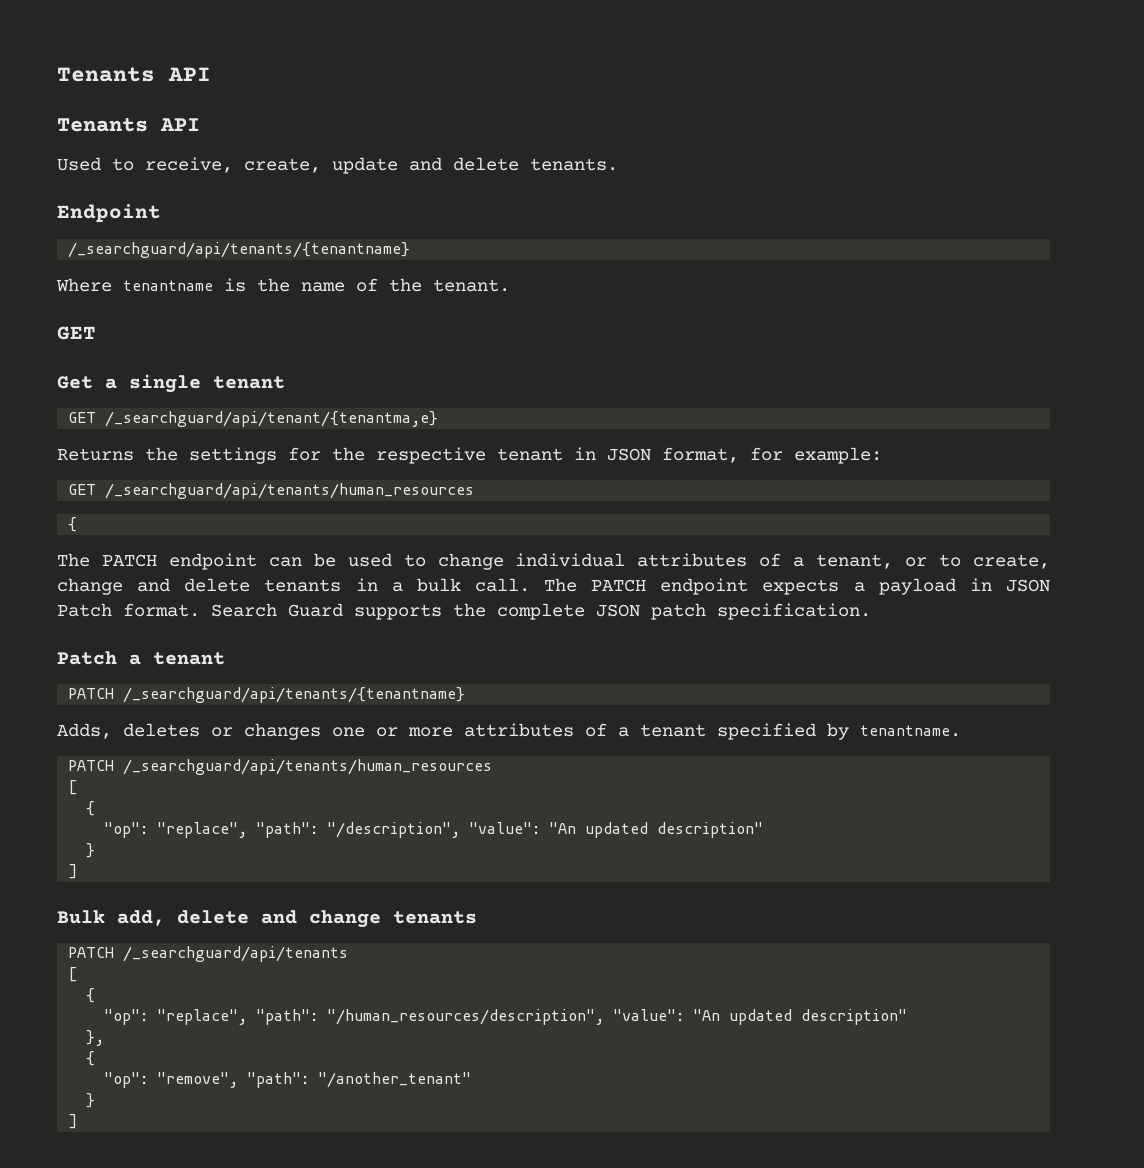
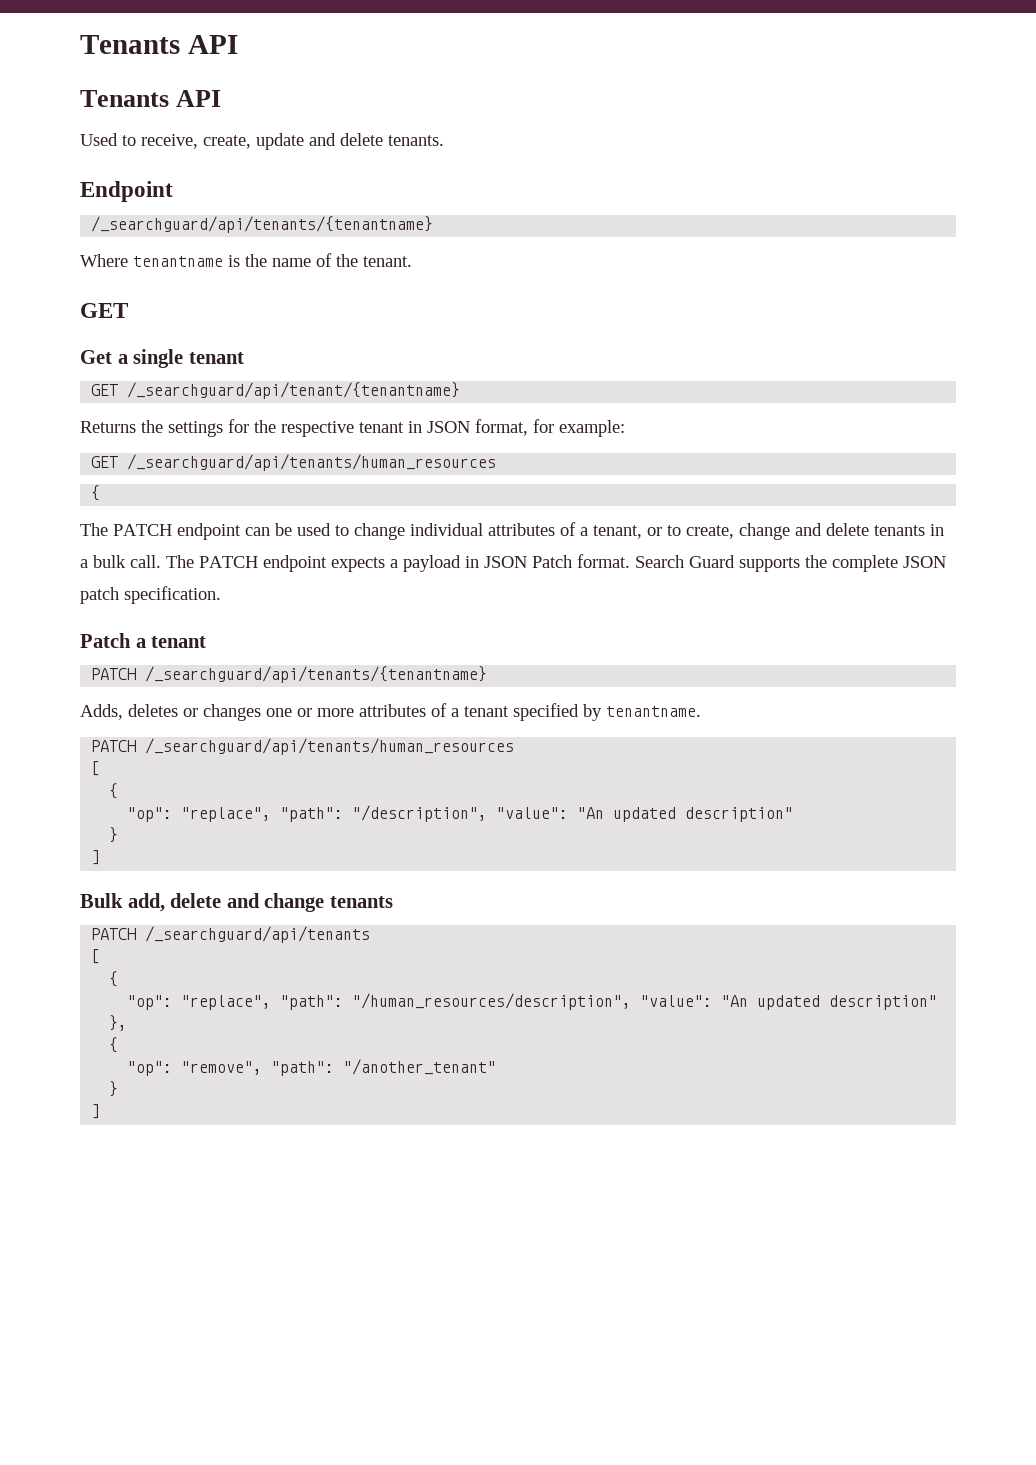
- GET /_searchguard/api/tenant/{tenantma,e}
+ GET /_searchguard/api/tenant/{tenantname}

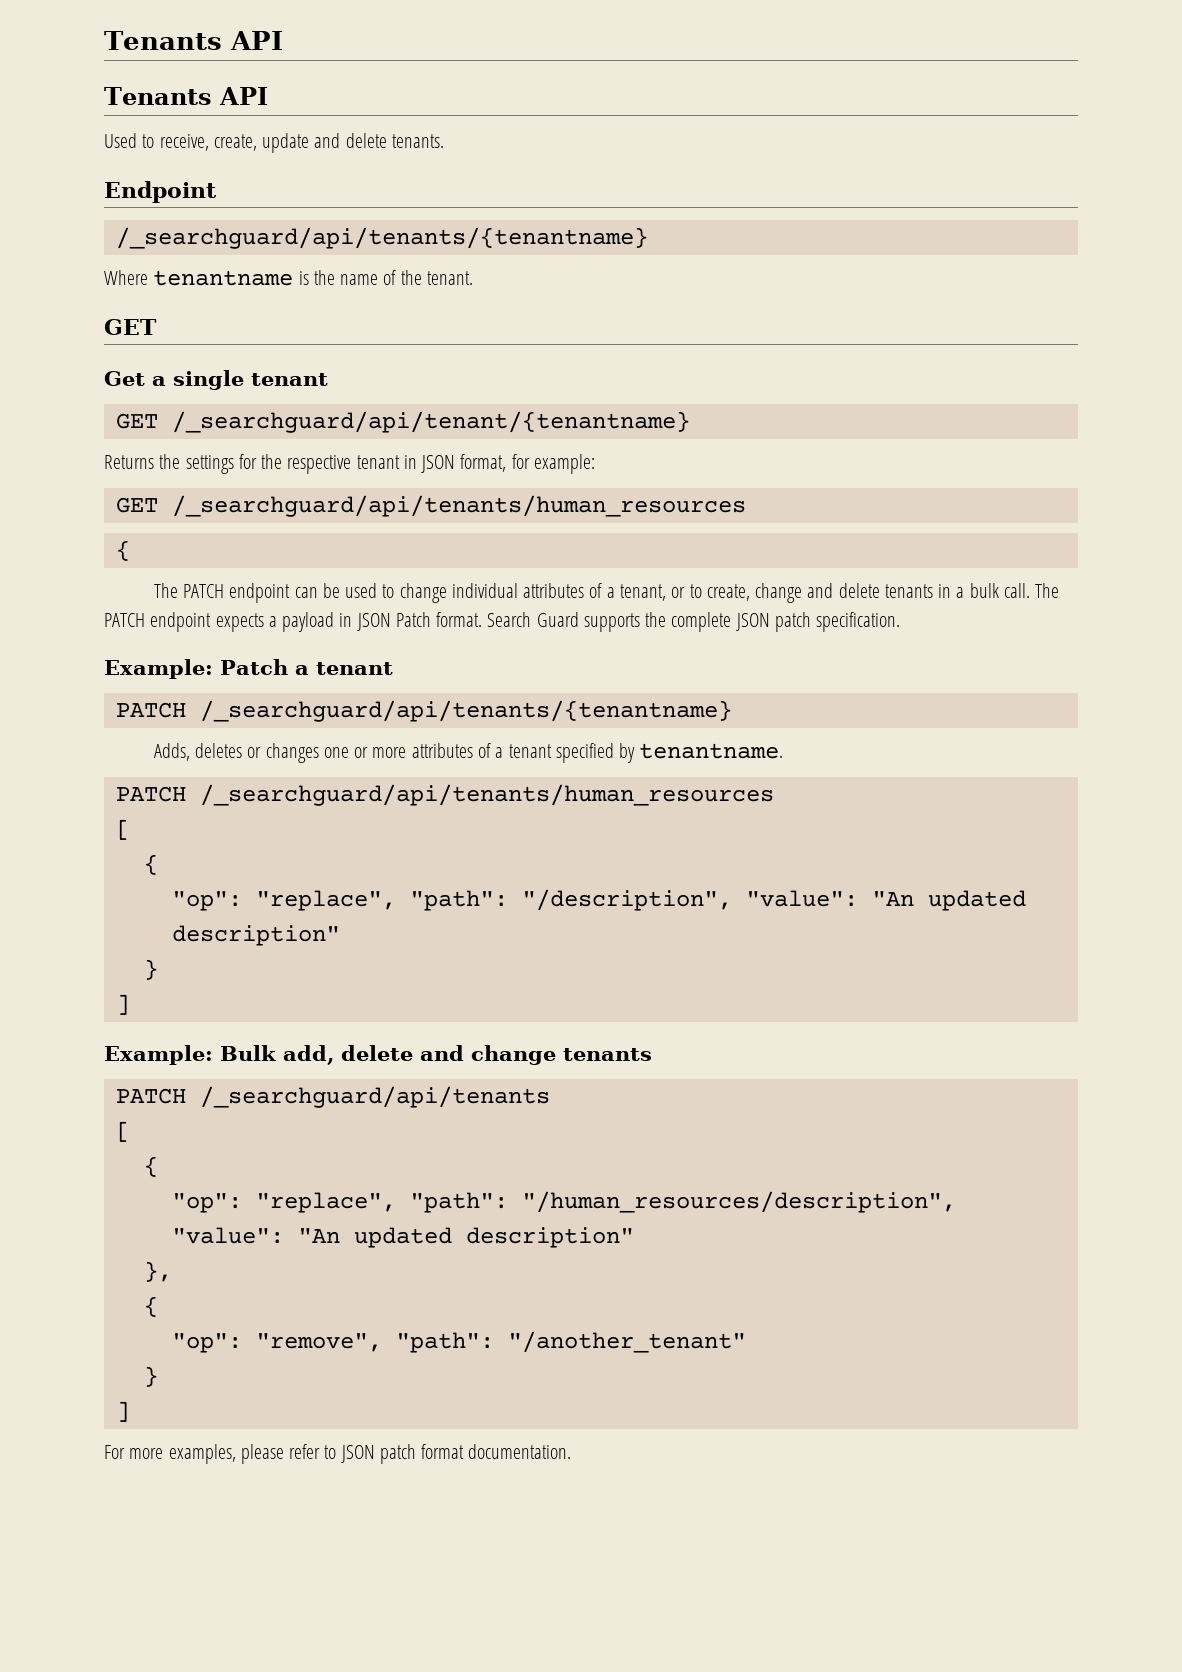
- Patch a tenant
+ Example: Patch a tenant
- Bulk add, delete and change tenants
+ Example: Bulk add, delete and change tenants
+ For more examples, please refer to JSON patch format documentation.

